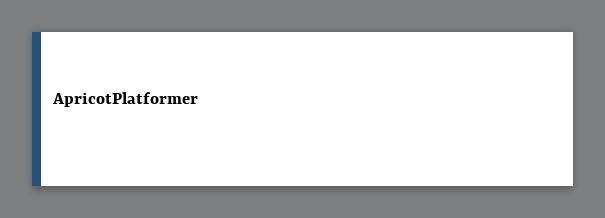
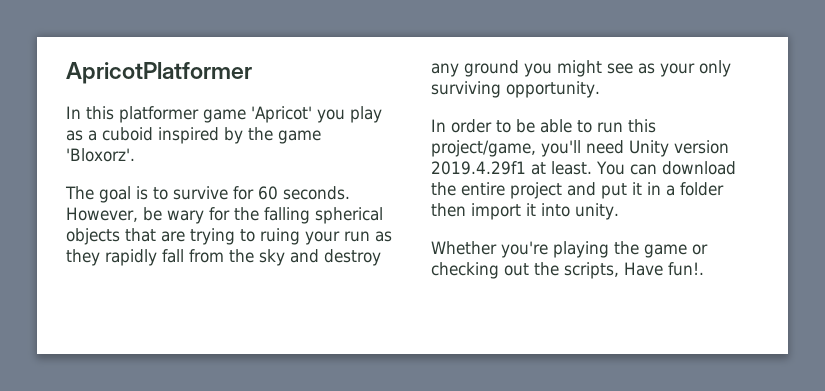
+ In this platformer game 'Apricot' you play as a cuboid inspired by the game 'Bloxorz'.
+ The goal is to survive for 60 seconds. However, be wary for the falling spherical objects that are trying to ruing your run as they rapidly fall from the sky and destroy any ground you might see as your only surviving opportunity.
+ In order to be able to run this project/game, you'll need Unity version 2019.4.29f1 at least. You can download the entire project and put it in a folder then import it into unity.
+ Whether you're playing the game or checking out the scripts, Have fun!.

